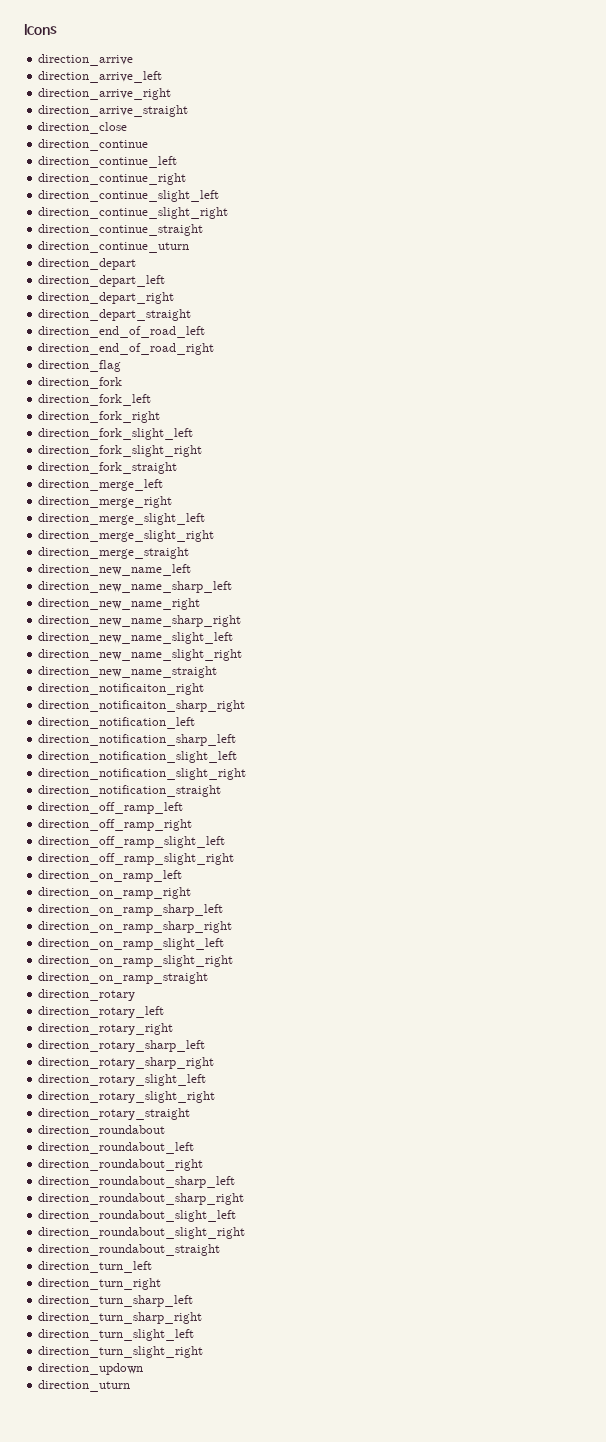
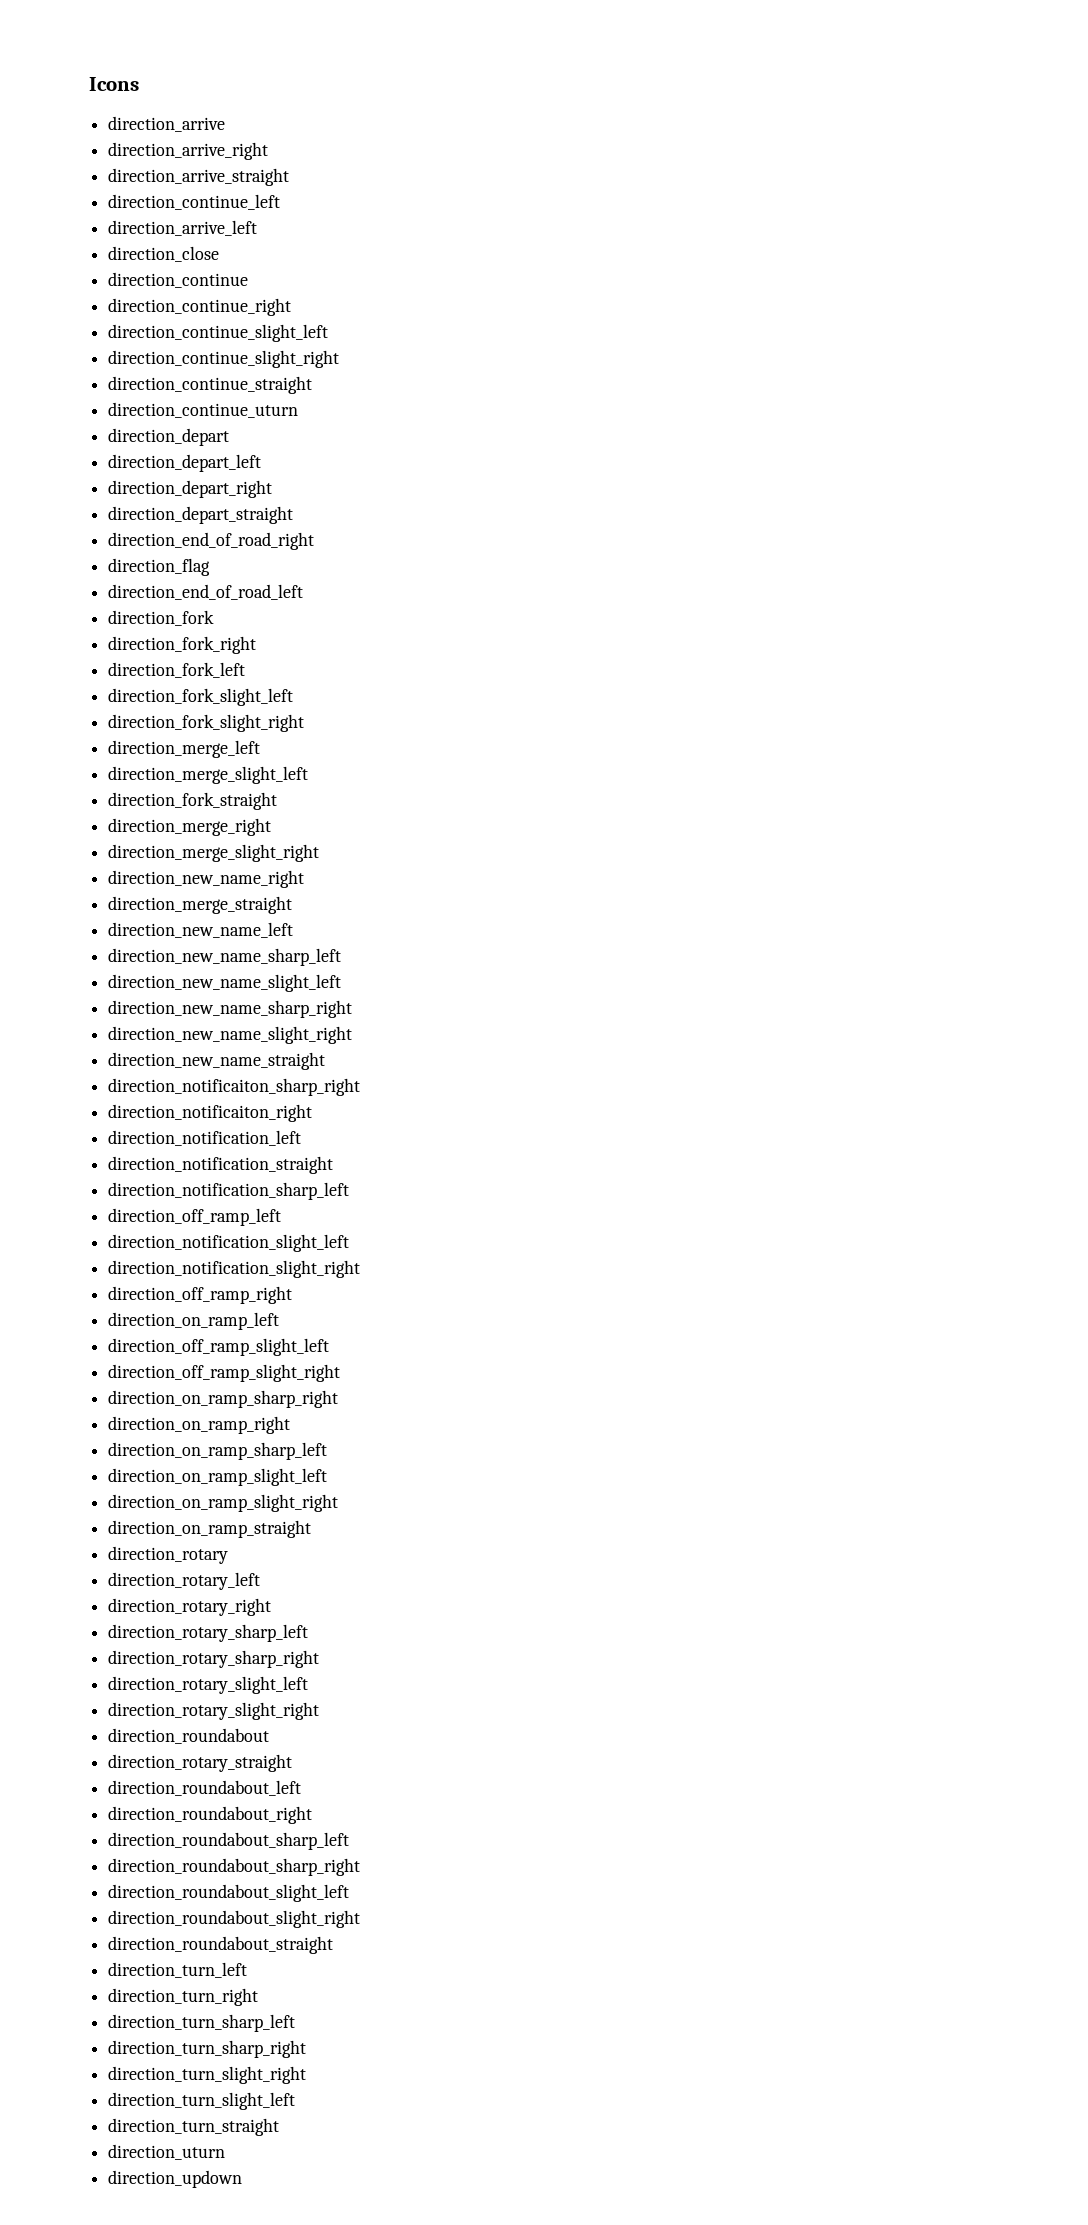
- direction_arrive_left
+ direction_continue_left
+ direction_arrive_left
- direction_continue_left
- direction_end_of_road_left
+ direction_end_of_road_left
+ direction_fork_right
- direction_fork_right
+ direction_merge_left
+ direction_merge_slight_left
- direction_merge_left
- direction_merge_slight_left
  direction_merge_slight_right
+ direction_new_name_right
- direction_new_name_right
+ direction_new_name_slight_left
- direction_new_name_slight_left
+ direction_notificaiton_sharp_right
- direction_notificaiton_sharp_right
+ direction_notification_straight
+ direction_off_ramp_left
- direction_notification_straight
- direction_off_ramp_left
  direction_off_ramp_right
+ direction_on_ramp_left
- direction_on_ramp_left
+ direction_on_ramp_sharp_right
- direction_on_ramp_sharp_right
+ direction_roundabout
- direction_roundabout
+ direction_turn_slight_right
- direction_turn_slight_right
+ direction_turn_straight
+ direction_uturn
- direction_uturn

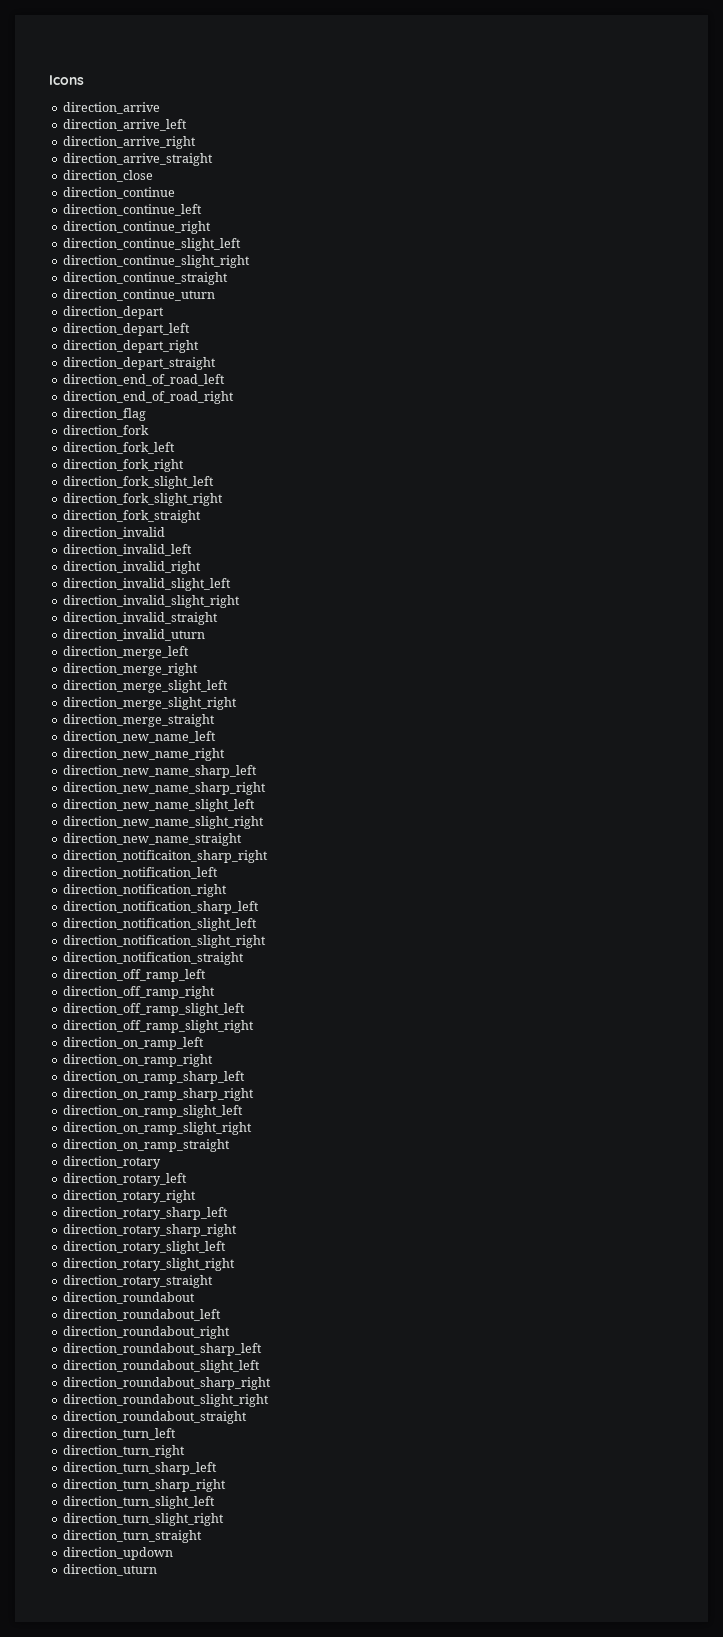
+ direction_arrive_left
- direction_continue_left
- direction_arrive_left
+ direction_continue_left
+ direction_end_of_road_left
- direction_end_of_road_left
+ direction_fork_left
- direction_fork_left
+ direction_fork_straight
+ direction_invalid
+ direction_invalid_left
+ direction_invalid_right
+ direction_invalid_slight_left
+ direction_invalid_slight_right
+ direction_invalid_straight
+ direction_invalid_uturn
+ direction_merge_right
- direction_fork_straight
- direction_merge_right
- direction_new_name_right
+ direction_new_name_right
+ direction_new_name_sharp_right
- direction_new_name_sharp_right
- direction_notificaiton_right
- direction_notification_straight
+ direction_notification_right
- direction_off_ramp_left
+ direction_notification_straight
+ direction_off_ramp_left
- direction_on_ramp_left
- direction_on_ramp_sharp_right
+ direction_on_ramp_left
+ direction_on_ramp_sharp_right
+ direction_rotary_straight
- direction_rotary_straight
+ direction_roundabout_slight_left
- direction_roundabout_slight_left
+ direction_turn_slight_left
- direction_turn_slight_left
+ direction_updown
- direction_updown

